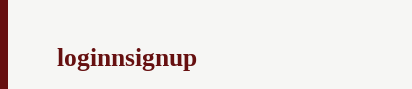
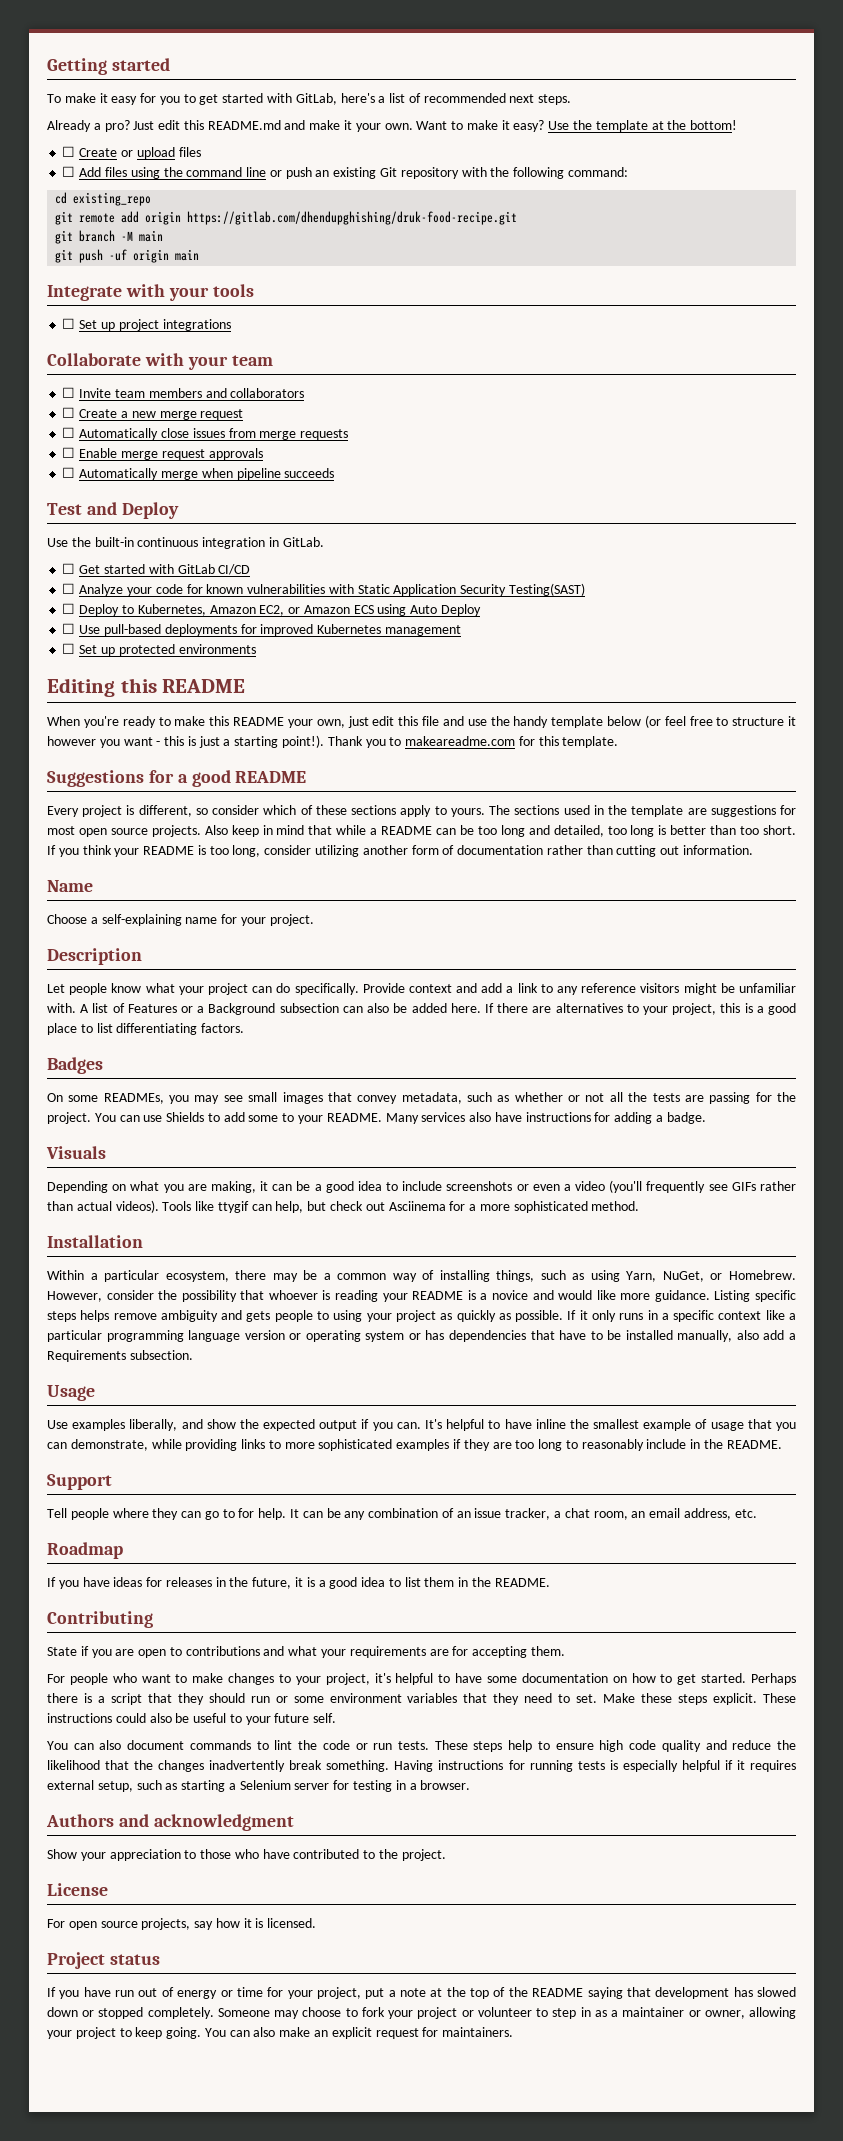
- loginnsignup
+ Getting started
+ To make it easy for you to get started with GitLab, here's a list of recommended next steps.
+ Already a pro? Just edit this README.md and make it your own. Want to make it easy? Use the template at the bottom!
+ ☐ Create or upload files
+ ☐ Add files using the command line or push an existing Git repository with the following command:
+ cd existing_repo
+ git remote add origin https://gitlab.com/dhendupghishing/druk-food-recipe.git
+ git branch -M main
+ git push -uf origin main
+ Integrate with your tools
+ ☐ Set up project integrations
+ Collaborate with your team
+ ☐ Invite team members and collaborators
+ ☐ Create a new merge request
+ ☐ Automatically close issues from merge requests
+ ☐ Enable merge request approvals
+ ☐ Automatically merge when pipeline succeeds
+ Test and Deploy
+ Use the built-in continuous integration in GitLab.
+ ☐ Get started with GitLab CI/CD
+ ☐ Analyze your code for known vulnerabilities with Static Application Security Testing(SAST)
+ ☐ Deploy to Kubernetes, Amazon EC2, or Amazon ECS using Auto Deploy
+ ☐ Use pull-based deployments for improved Kubernetes management
+ ☐ Set up protected environments
+ Editing this README
+ When you're ready to make this README your own, just edit this file and use the handy template below (or feel free to structure it however you want - this is just a starting point!). Thank you to makeareadme.com for this template.
+ Suggestions for a good README
+ Every project is different, so consider which of these sections apply to yours. The sections used in the template are suggestions for most open source projects. Also keep in mind that while a README can be too long and detailed, too long is better than too short. If you think your README is too long, consider utilizing another form of documentation rather than cutting out information.
+ Name
+ Choose a self-explaining name for your project.
+ Description
+ Let people know what your project can do specifically. Provide context and add a link to any reference visitors might be unfamiliar with. A list of Features or a Background subsection can also be added here. If there are alternatives to your project, this is a good place to list differentiating factors.
+ Badges
+ On some READMEs, you may see small images that convey metadata, such as whether or not all the tests are passing for the project. You can use Shields to add some to your README. Many services also have instructions for adding a badge.
+ Visuals
+ Depending on what you are making, it can be a good idea to include screenshots or even a video (you'll frequently see GIFs rather than actual videos). Tools like ttygif can help, but check out Asciinema for a more sophisticated method.
+ Installation
+ Within a particular ecosystem, there may be a common way of installing things, such as using Yarn, NuGet, or Homebrew. However, consider the possibility that whoever is reading your README is a novice and would like more guidance. Listing specific steps helps remove ambiguity and gets people to using your project as quickly as possible. If it only runs in a specific context like a particular programming language version or operating system or has dependencies that have to be installed manually, also add a Requirements subsection.
+ Usage
+ Use examples liberally, and show the expected output if you can. It's helpful to have inline the smallest example of usage that you can demonstrate, while providing links to more sophisticated examples if they are too long to reasonably include in the README.
+ Support
+ Tell people where they can go to for help. It can be any combination of an issue tracker, a chat room, an email address, etc.
+ Roadmap
+ If you have ideas for releases in the future, it is a good idea to list them in the README.
+ Contributing
+ State if you are open to contributions and what your requirements are for accepting them.
+ For people who want to make changes to your project, it's helpful to have some documentation on how to get started. Perhaps there is a script that they should run or some environment variables that they need to set. Make these steps explicit. These instructions could also be useful to your future self.
+ You can also document commands to lint the code or run tests. These steps help to ensure high code quality and reduce the likelihood that the changes inadvertently break something. Having instructions for running tests is especially helpful if it requires external setup, such as starting a Selenium server for testing in a browser.
+ Authors and acknowledgment
+ Show your appreciation to those who have contributed to the project.
+ License
+ For open source projects, say how it is licensed.
+ Project status
+ If you have run out of energy or time for your project, put a note at the top of the README saying that development has slowed down or stopped completely. Someone may choose to fork your project or volunteer to step in as a maintainer or owner, allowing your project to keep going. You can also make an explicit request for maintainers.

